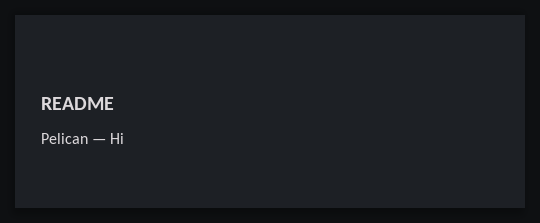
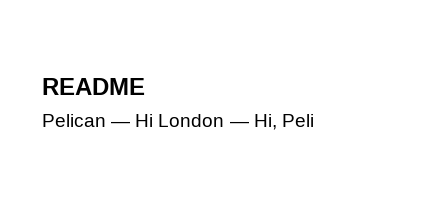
- Pelican — Hi
+ Pelican — Hi London — Hi, Peli

